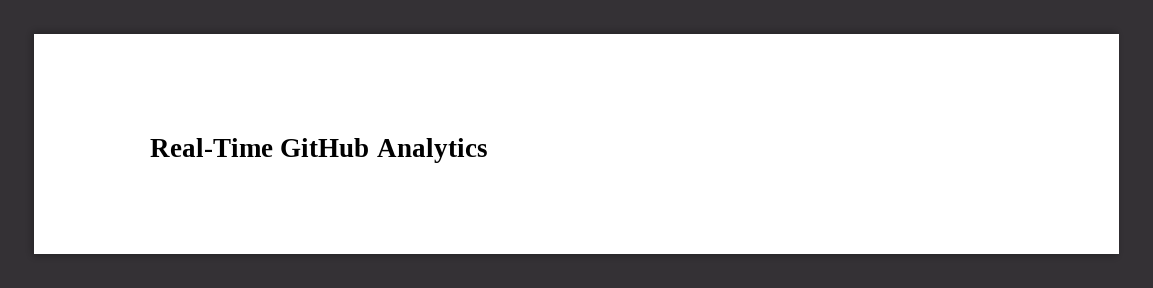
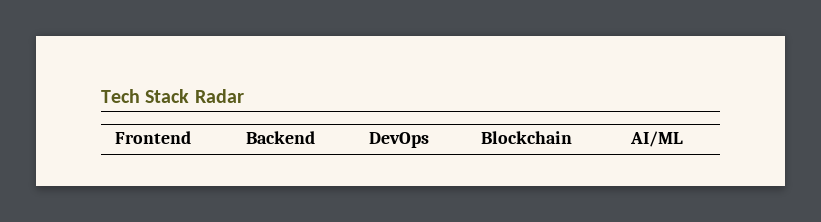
- Real-Time GitHub Analytics
+ Tech Stack Radar
+ Frontend | Backend | DevOps | Blockchain | AI/ML

